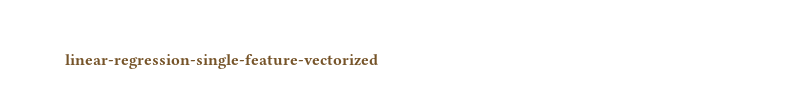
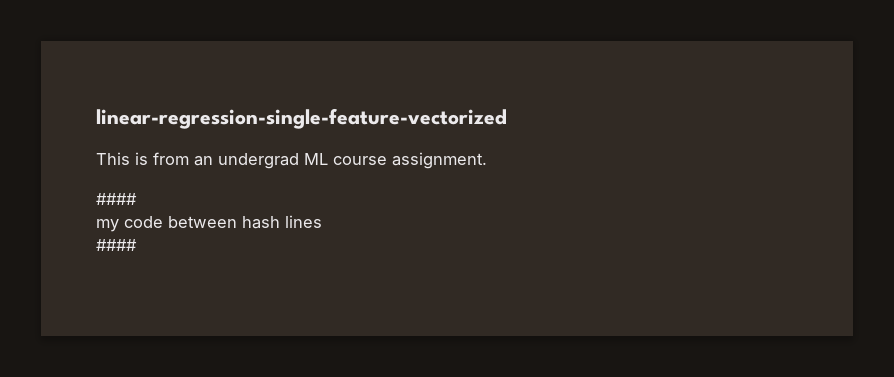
+ This is from an undergrad ML course assignment.
+ ####
+ my code between hash lines
+ ####

